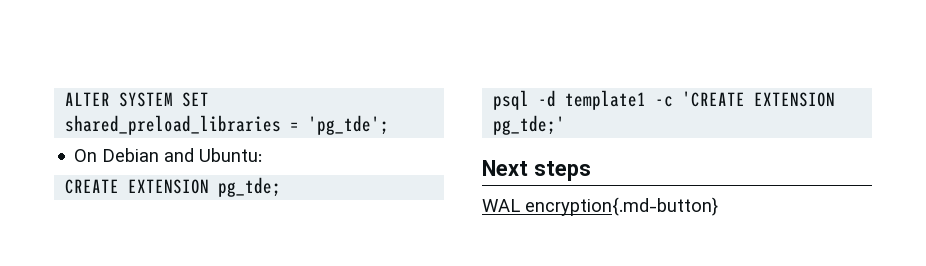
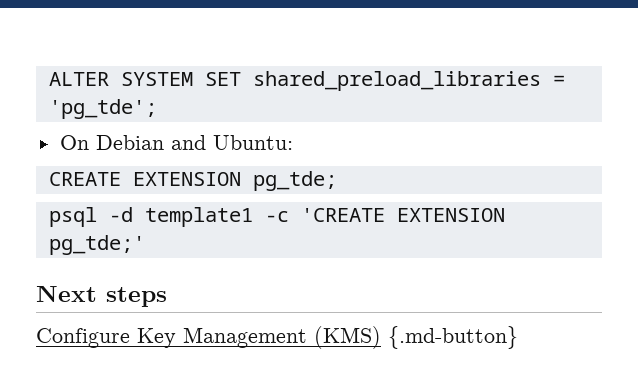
- WAL encryption{.md-button}
+ Configure Key Management (KMS) {.md-button}

